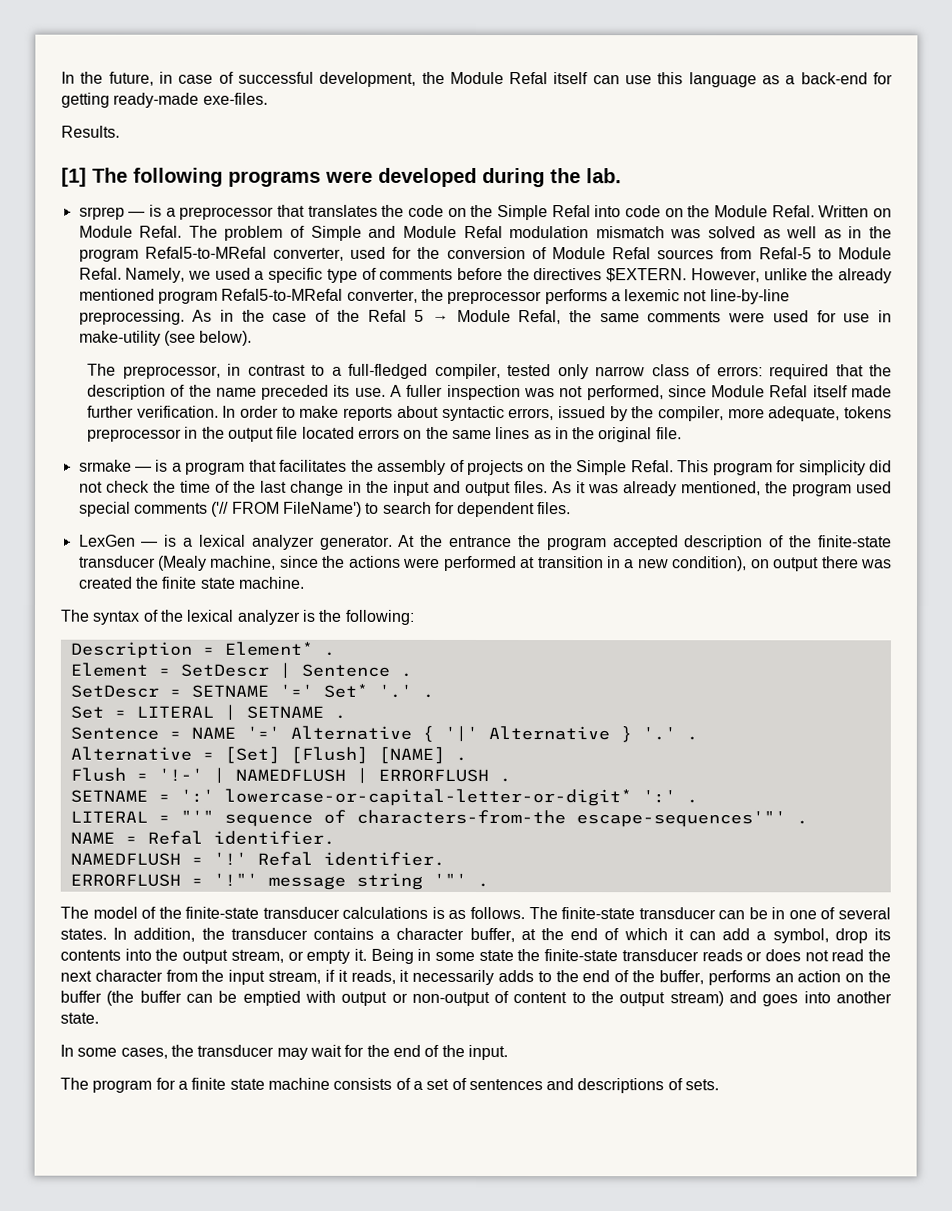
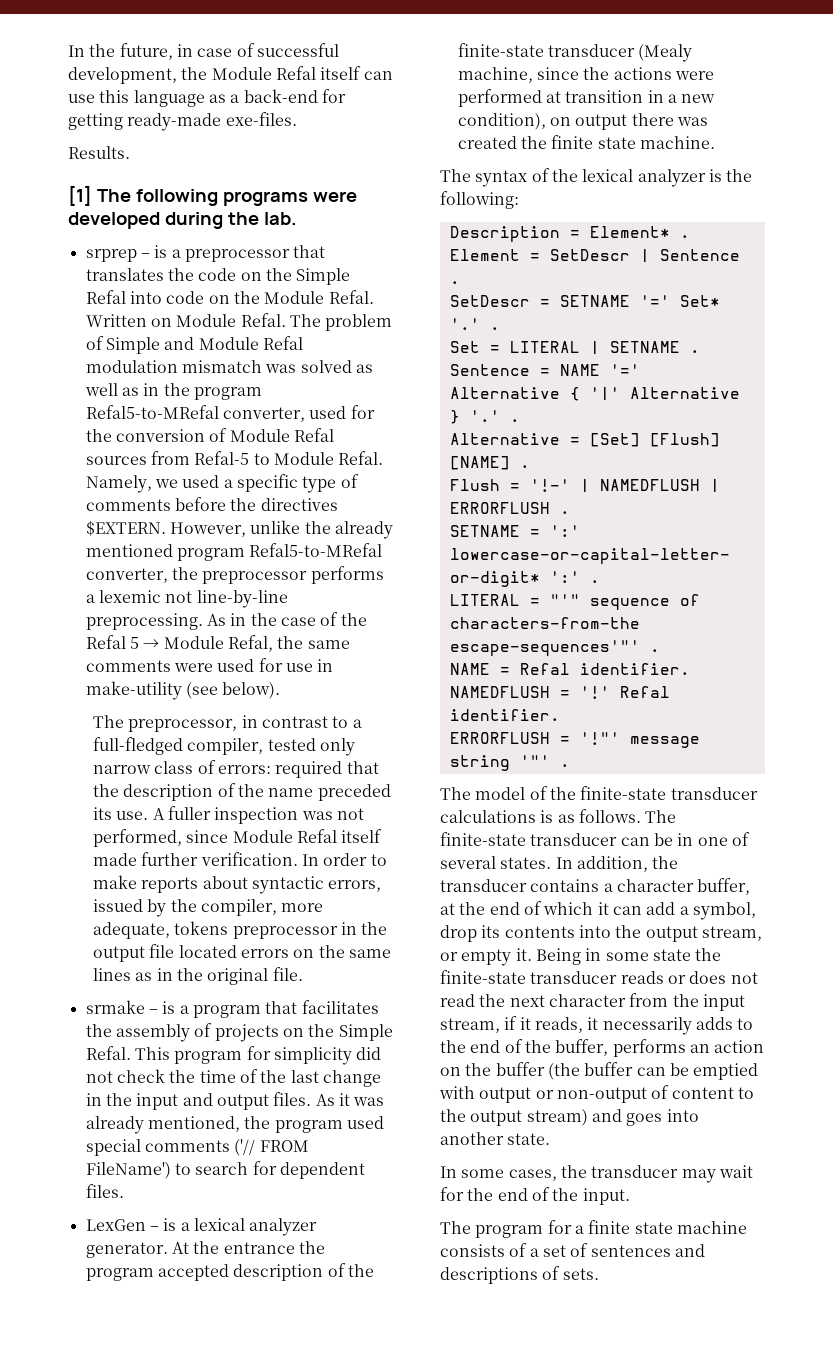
- srprep — is a preprocessor that translates the code on the Simple Refal into code on the Module Refal.
+ srprep – is a preprocessor that translates the code on the Simple Refal into code on the Module Refal.
- srmake — is a program that facilitates the assembly of projects on the Simple Refal.
+ srmake – is a program that facilitates the assembly of projects on the Simple Refal.
- LexGen — is a lexical analyzer generator.
+ LexGen – is a lexical analyzer generator.

